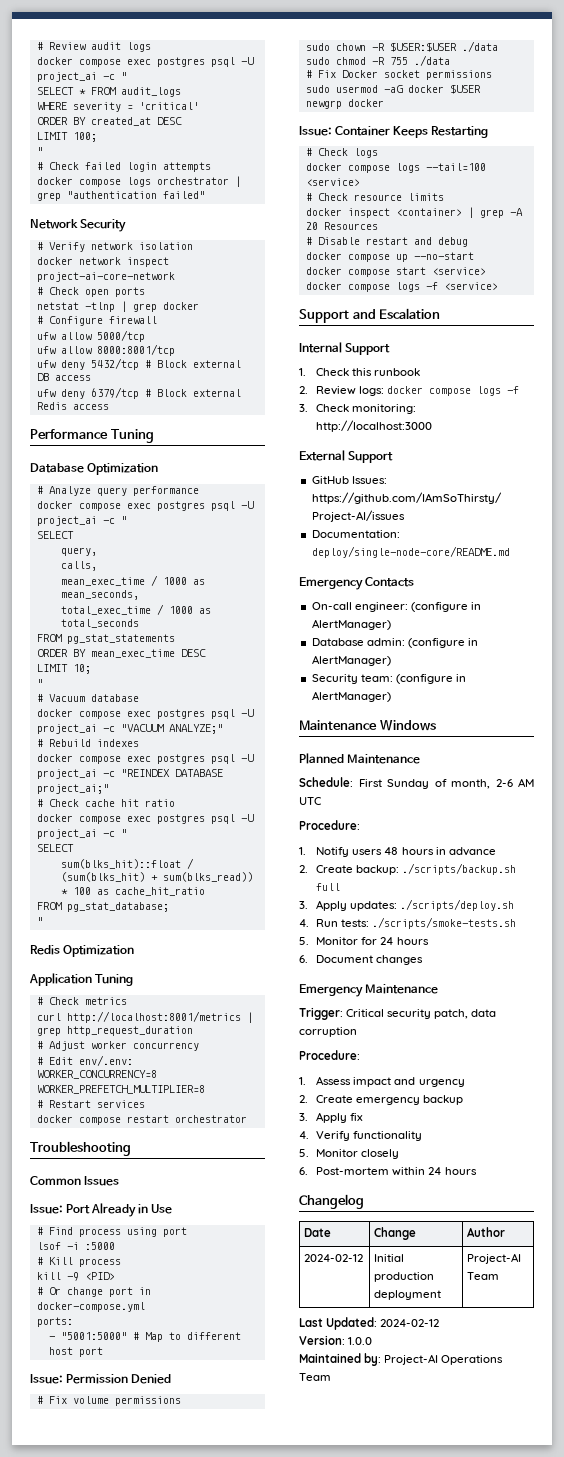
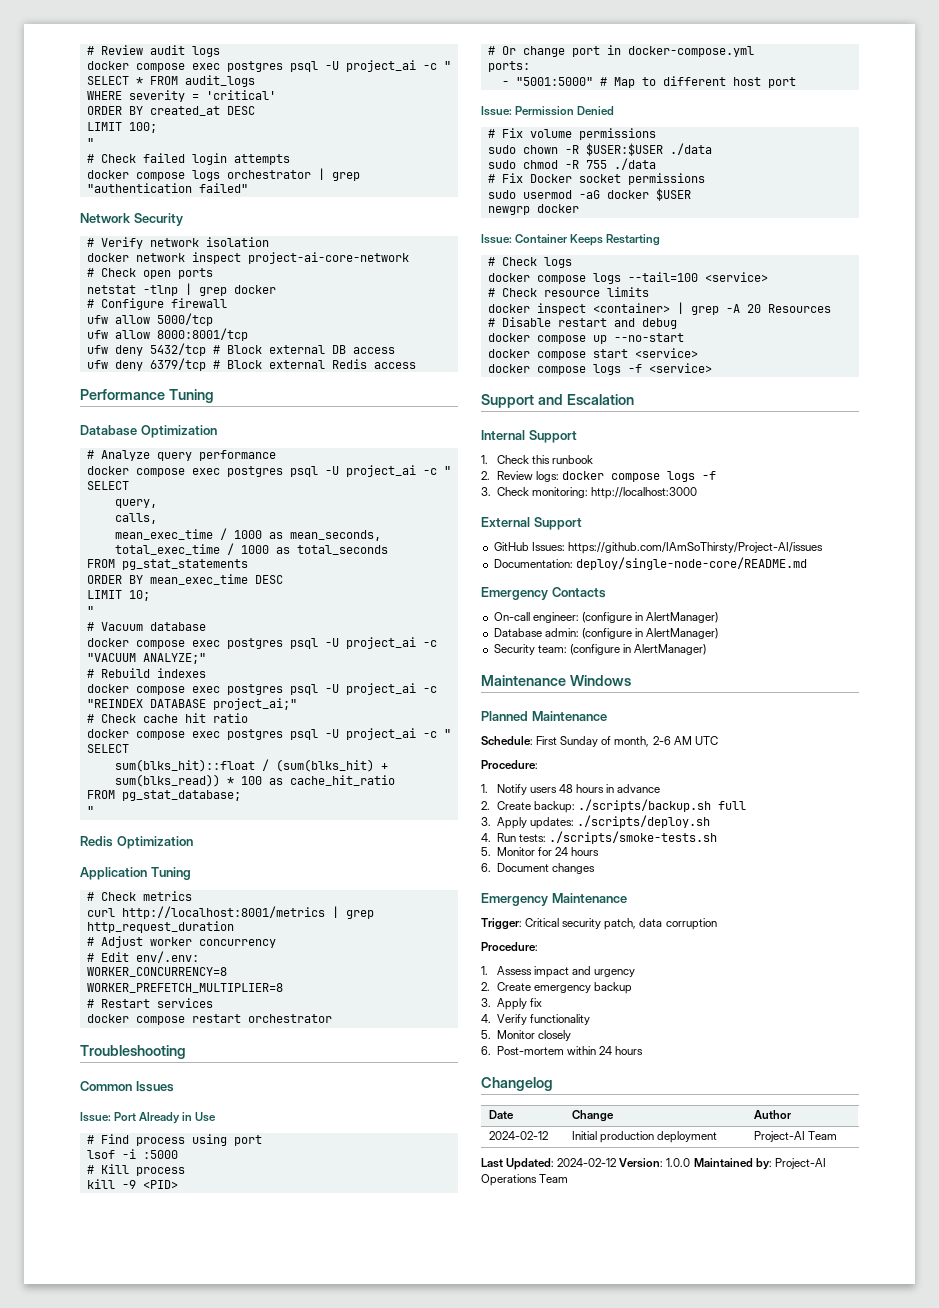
- Last Updated: 2024-02-12
- Version: 1.0.0
- Maintained by: Project-AI Operations Team
+ Last Updated: 2024-02-12 Version: 1.0.0 Maintained by: Project-AI Operations Team

